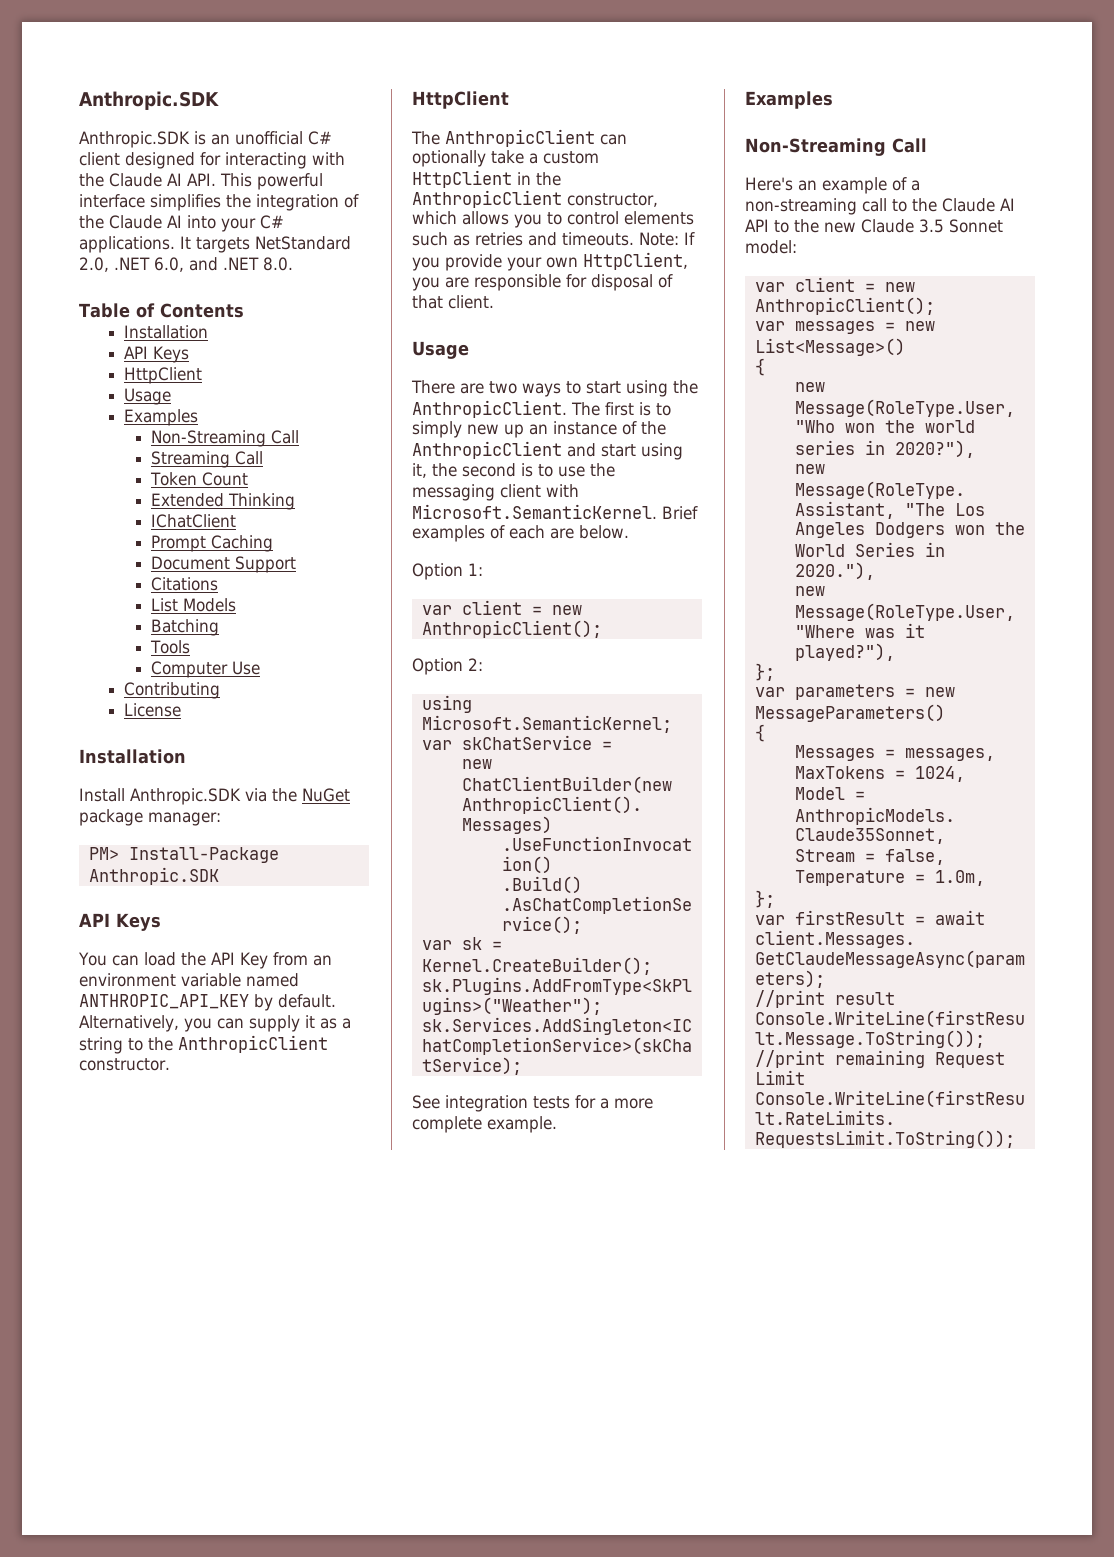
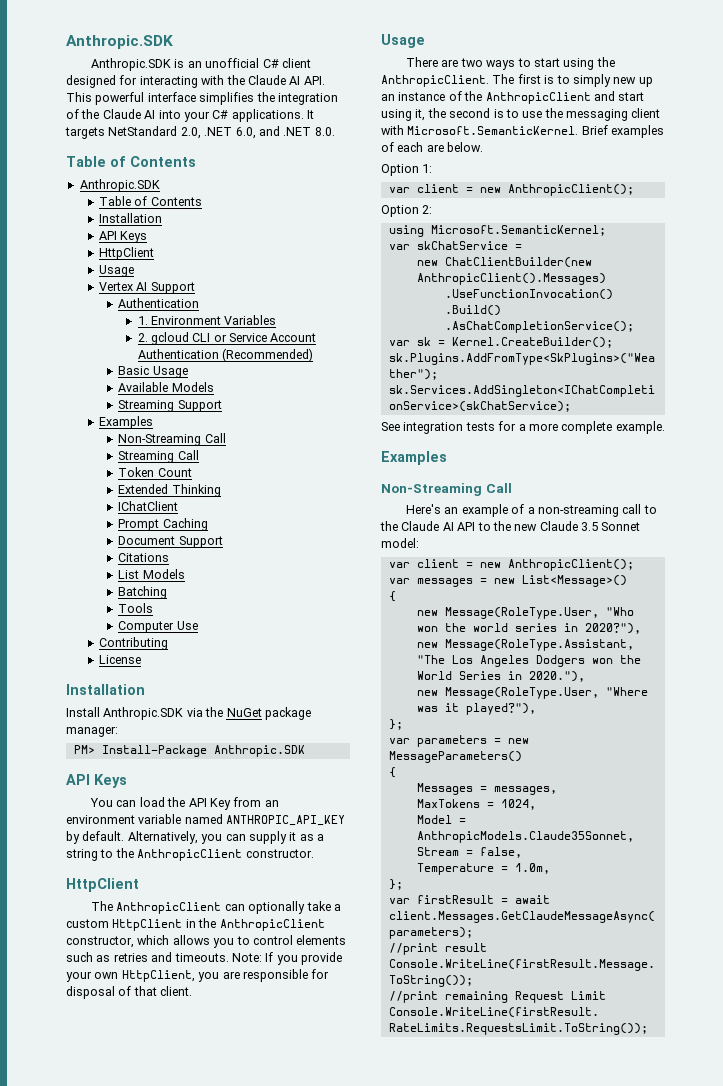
  It targets NetStandard 2.0, .NET 6.0, and .NET 8.0.
+ Table of Contents
+ Anthropic.SDK
+ Vertex AI Support
+ Authentication
+ 1. Environment Variables
+ 2. gcloud CLI or Service Account Authentication (Recommended)
+ Basic Usage
+ Available Models
+ Streaming Support

